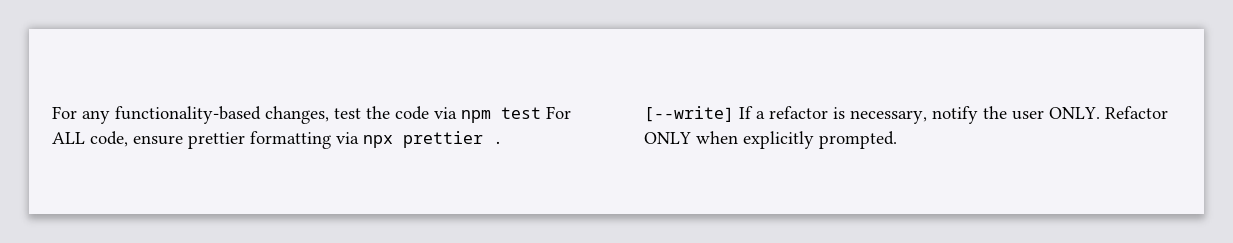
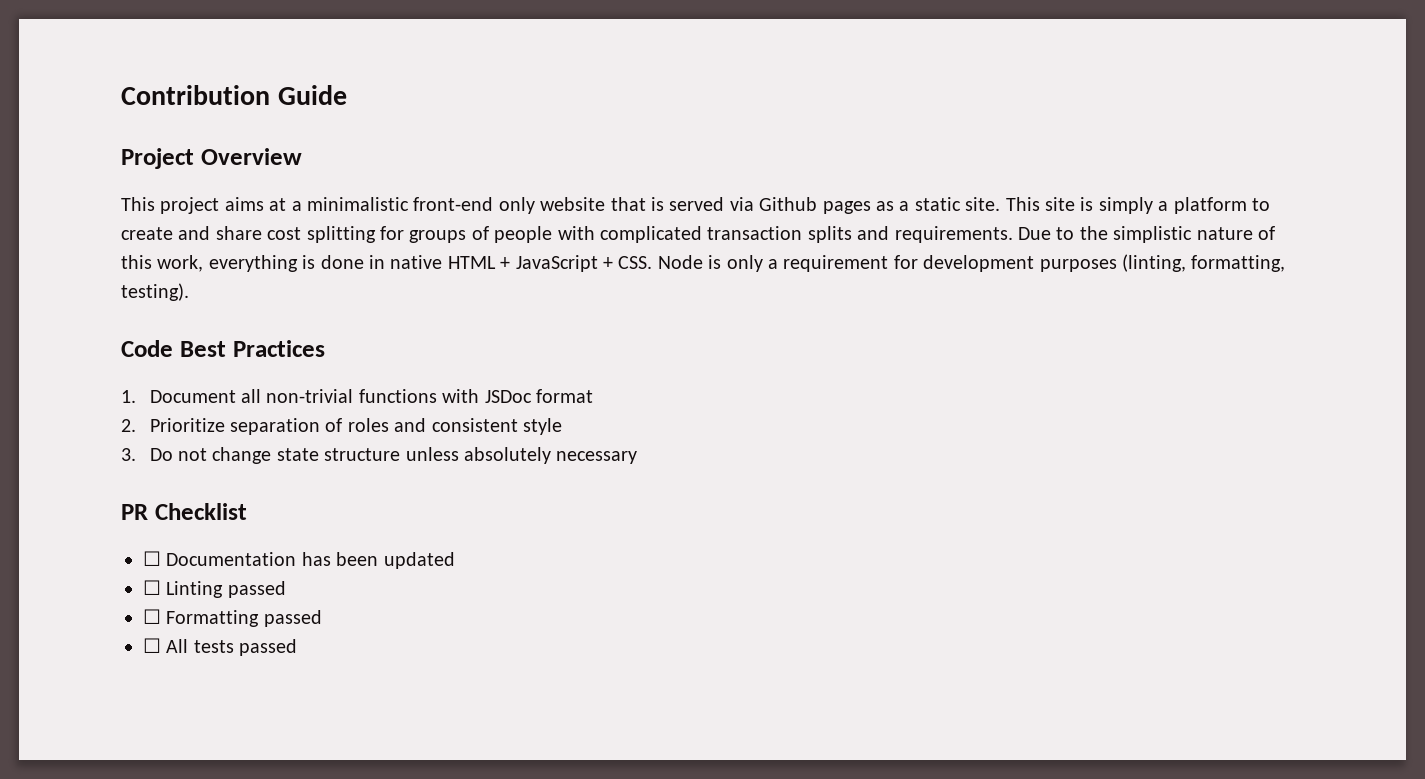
- For any functionality-based changes, test the code via npm test For ALL code, ensure prettier formatting via npx prettier . [--write] If a refactor is necessary, notify the user ONLY. Refactor ONLY when explicitly prompted.
+ Contribution Guide
+ Project Overview
+ This project aims at a minimalistic front-end only website that is served via Github pages as a static site. This site is simply a platform to create and share cost splitting for groups of people with complicated transaction splits and requirements. Due to the simplistic nature of this work, everything is done in native HTML + JavaScript + CSS. Node is only a requirement for development purposes (linting, formatting, testing).
+ Code Best Practices
+ 1. Document all non-trivial functions with JSDoc format
+ 2. Prioritize separation of roles and consistent style
+ 3. Do not change state structure unless absolutely necessary
+ PR Checklist
+ ☐ Documentation has been updated
+ ☐ Linting passed
+ ☐ Formatting passed
+ ☐ All tests passed

